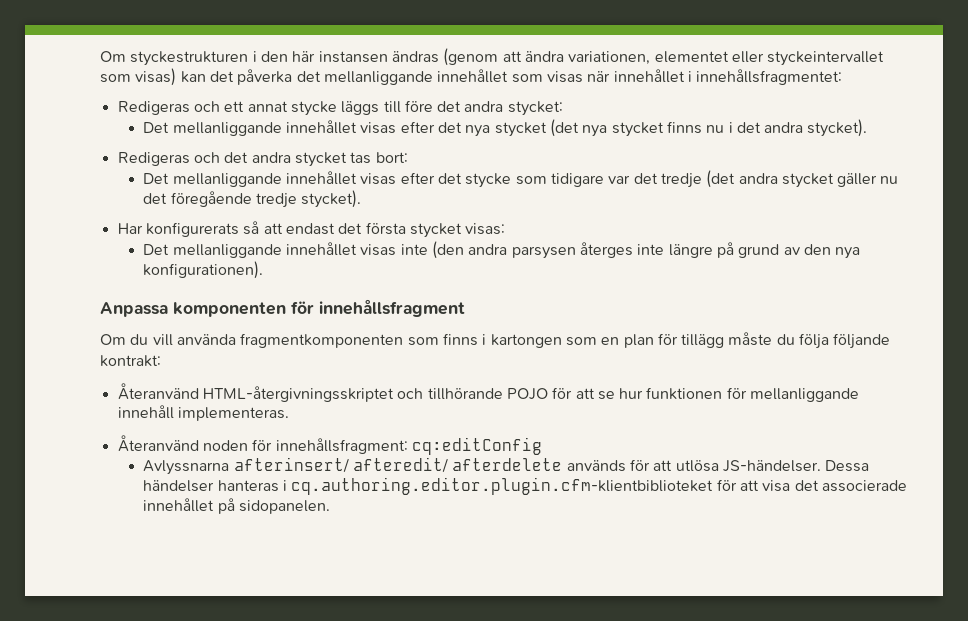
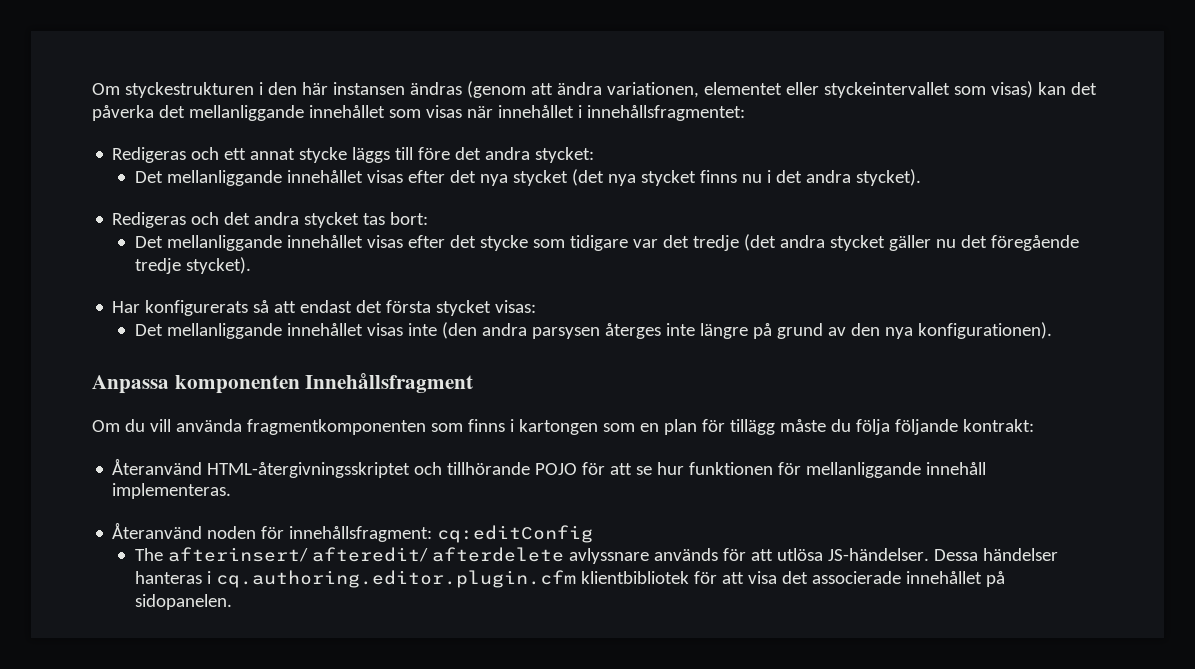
- Anpassa komponenten för innehållsfragment
+ Anpassa komponenten Innehållsfragment
- Avlyssnarna afterinsert/ afteredit/ afterdelete används för att utlösa JS-händelser.
+ The afterinsert/ afteredit/ afterdelete avlyssnare används för att utlösa JS-händelser.
- Dessa händelser hanteras i cq.authoring.editor.plugin.cfm-klientbiblioteket för att visa det associerade innehållet på sidopanelen.
+ Dessa händelser hanteras i cq.authoring.editor.plugin.cfm klientbibliotek för att visa det associerade innehållet på sidopanelen.

